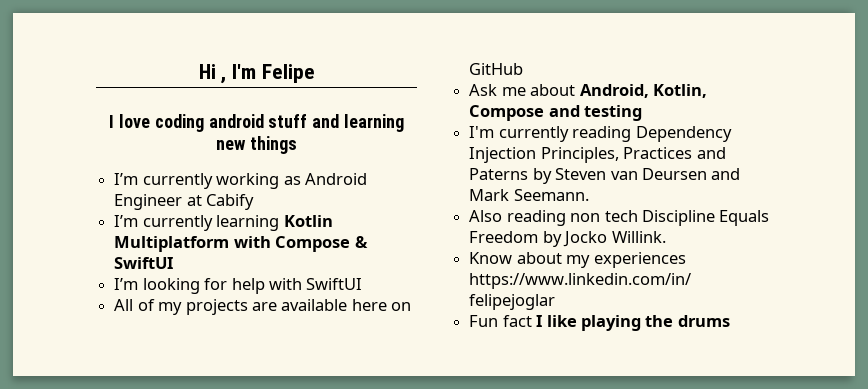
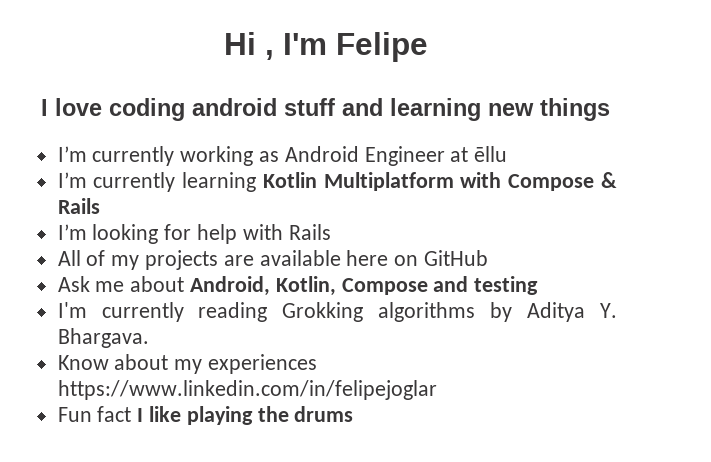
- I’m currently working as Android Engineer at Cabify
+ I’m currently working as Android Engineer at ēllu
- I’m currently learning Kotlin Multiplatform with Compose & SwiftUI
+ I’m currently learning Kotlin Multiplatform with Compose & Rails
- I’m looking for help with SwiftUI
+ I’m looking for help with Rails
- I'm currently reading Dependency Injection Principles, Practices and Paterns by Steven van Deursen and Mark Seemann.
- Also reading non tech Discipline Equals Freedom by Jocko Willink.
+ I'm currently reading Grokking algorithms by Aditya Y. Bhargava.

